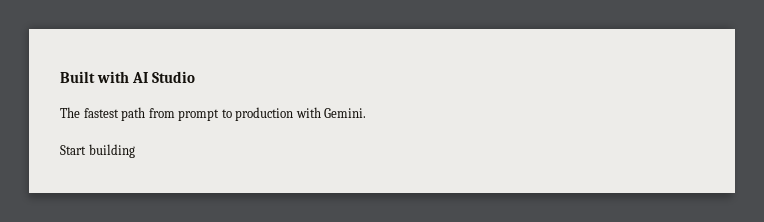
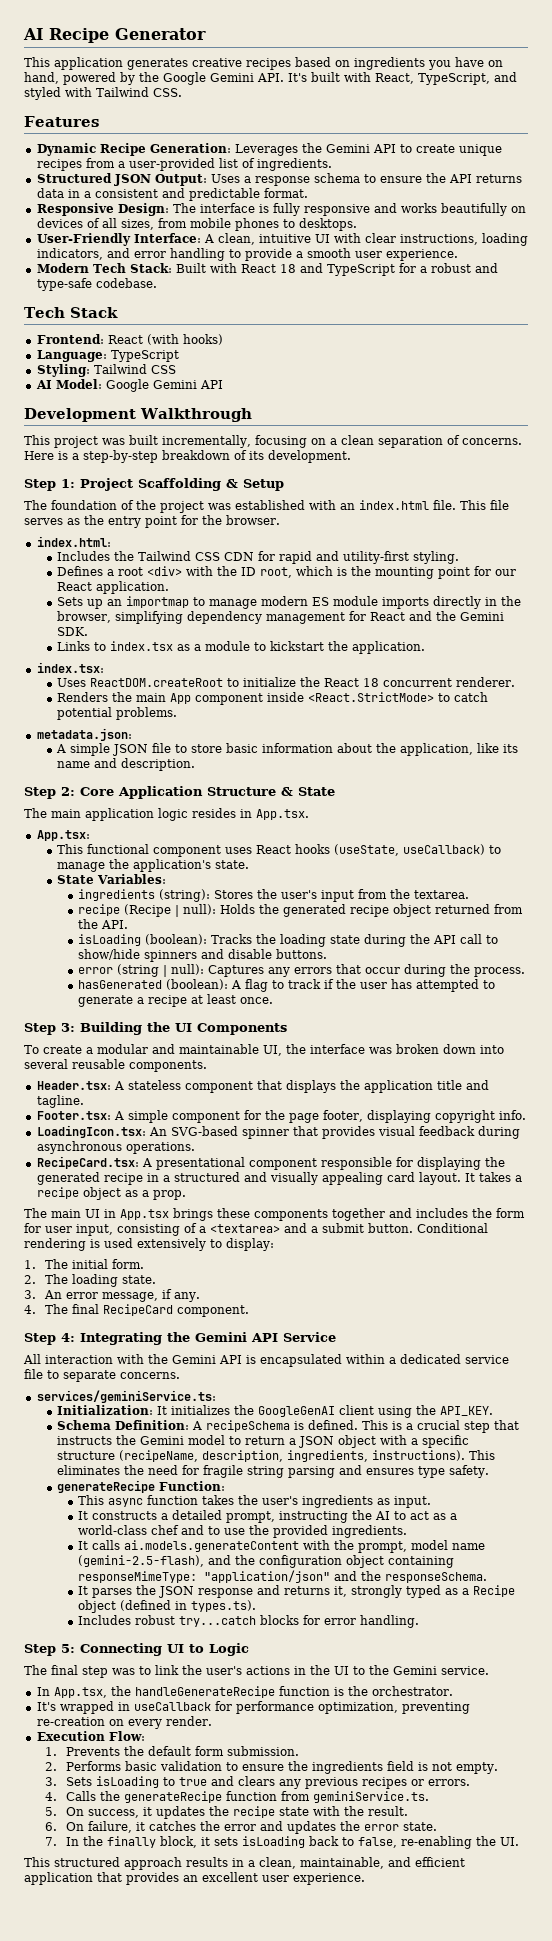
- Built with AI Studio
- The fastest path from prompt to production with Gemini.
- Start building
+ AI Recipe Generator
+ This application generates creative recipes based on ingredients you have on hand, powered by the Google Gemini API. It's built with React, TypeScript, and styled with Tailwind CSS.
+ Features
+ Dynamic Recipe Generation: Leverages the Gemini API to create unique recipes from a user-provided list of ingredients.
+ Structured JSON Output: Uses a response schema to ensure the API returns data in a consistent and predictable format.
+ Responsive Design: The interface is fully responsive and works beautifully on devices of all sizes, from mobile phones to desktops.
+ User-Friendly Interface: A clean, intuitive UI with clear instructions, loading indicators, and error handling to provide a smooth user experience.
+ Modern Tech Stack: Built with React 18 and TypeScript for a robust and type-safe codebase.
+ Tech Stack
+ Frontend: React (with hooks)
+ Language: TypeScript
+ Styling: Tailwind CSS
+ AI Model: Google Gemini API
+ Development Walkthrough
+ This project was built incrementally, focusing on a clean separation of concerns. Here is a step-by-step breakdown of its development.
+ Step 1: Project Scaffolding & Setup
+ The foundation of the project was established with an index.html file. This file serves as the entry point for the browser.
+ index.html:
+ Includes the Tailwind CSS CDN for rapid and utility-first styling.
+ Defines a root <div> with the ID root, which is the mounting point for our React application.
+ Sets up an importmap to manage modern ES module imports directly in the browser, simplifying dependency management for React and the Gemini SDK.
+ Links to index.tsx as a module to kickstart the application.
+ index.tsx:
+ Uses ReactDOM.createRoot to initialize the React 18 concurrent renderer.
+ Renders the main App component inside <React.StrictMode> to catch potential problems.
+ metadata.json:
+ A simple JSON file to store basic information about the application, like its name and description.
+ Step 2: Core Application Structure & State
+ The main application logic resides in App.tsx.
+ App.tsx:
+ This functional component uses React hooks (useState, useCallback) to manage the application's state.
+ State Variables:
+ ingredients (string): Stores the user's input from the textarea.
+ recipe (Recipe | null): Holds the generated recipe object returned from the API.
+ isLoading (boolean): Tracks the loading state during the API call to show/hide spinners and disable buttons.
+ error (string | null): Captures any errors that occur during the process.
+ hasGenerated (boolean): A flag to track if the user has attempted to generate a recipe at least once.
+ Step 3: Building the UI Components
+ To create a modular and maintainable UI, the interface was broken down into several reusable components.
+ Header.tsx: A stateless component that displays the application title and tagline.
+ Footer.tsx: A simple component for the page footer, displaying copyright info.
+ LoadingIcon.tsx: An SVG-based spinner that provides visual feedback during asynchronous operations.
+ RecipeCard.tsx: A presentational component responsible for displaying the generated recipe in a structured and visually appealing card layout. It takes a recipe object as a prop.
+ The main UI in App.tsx brings these components together and includes the form for user input, consisting of a <textarea> and a submit button. Conditional rendering is used extensively to display:
+ 1. The initial form.
+ 2. The loading state.
+ 3. An error message, if any.
+ 4. The final RecipeCard component.
+ Step 4: Integrating the Gemini API Service
+ All interaction with the Gemini API is encapsulated within a dedicated service file to separate concerns.
+ services/geminiService.ts:
+ Initialization: It initializes the GoogleGenAI client using the API_KEY.
+ Schema Definition: A recipeSchema is defined. This is a crucial step that instructs the Gemini model to return a JSON object with a specific structure (recipeName, description, ingredients, instructions). This eliminates the need for fragile string parsing and ensures type safety.
+ generateRecipe Function:
+ This async function takes the user's ingredients as input.
+ It constructs a detailed prompt, instructing the AI to act as a world-class chef and to use the provided ingredients.
+ It calls ai.models.generateContent with the prompt, model name (gemini-2.5-flash), and the configuration object containing responseMimeType: "application/json" and the responseSchema.
+ It parses the JSON response and returns it, strongly typed as a Recipe object (defined in types.ts).
+ Includes robust try...catch blocks for error handling.
+ Step 5: Connecting UI to Logic
+ The final step was to link the user's actions in the UI to the Gemini service.
+ In App.tsx, the handleGenerateRecipe function is the orchestrator.
+ It's wrapped in useCallback for performance optimization, preventing re-creation on every render.
+ Execution Flow:
+ 1. Prevents the default form submission.
+ 2. Performs basic validation to ensure the ingredients field is not empty.
+ 3. Sets isLoading to true and clears any previous recipes or errors.
+ 4. Calls the generateRecipe function from geminiService.ts.
+ 5. On success, it updates the recipe state with the result.
+ 6. On failure, it catches the error and updates the error state.
+ 7. In the finally block, it sets isLoading back to false, re-enabling the UI.
+ This structured approach results in a clean, maintainable, and efficient application that provides an excellent user experience.

